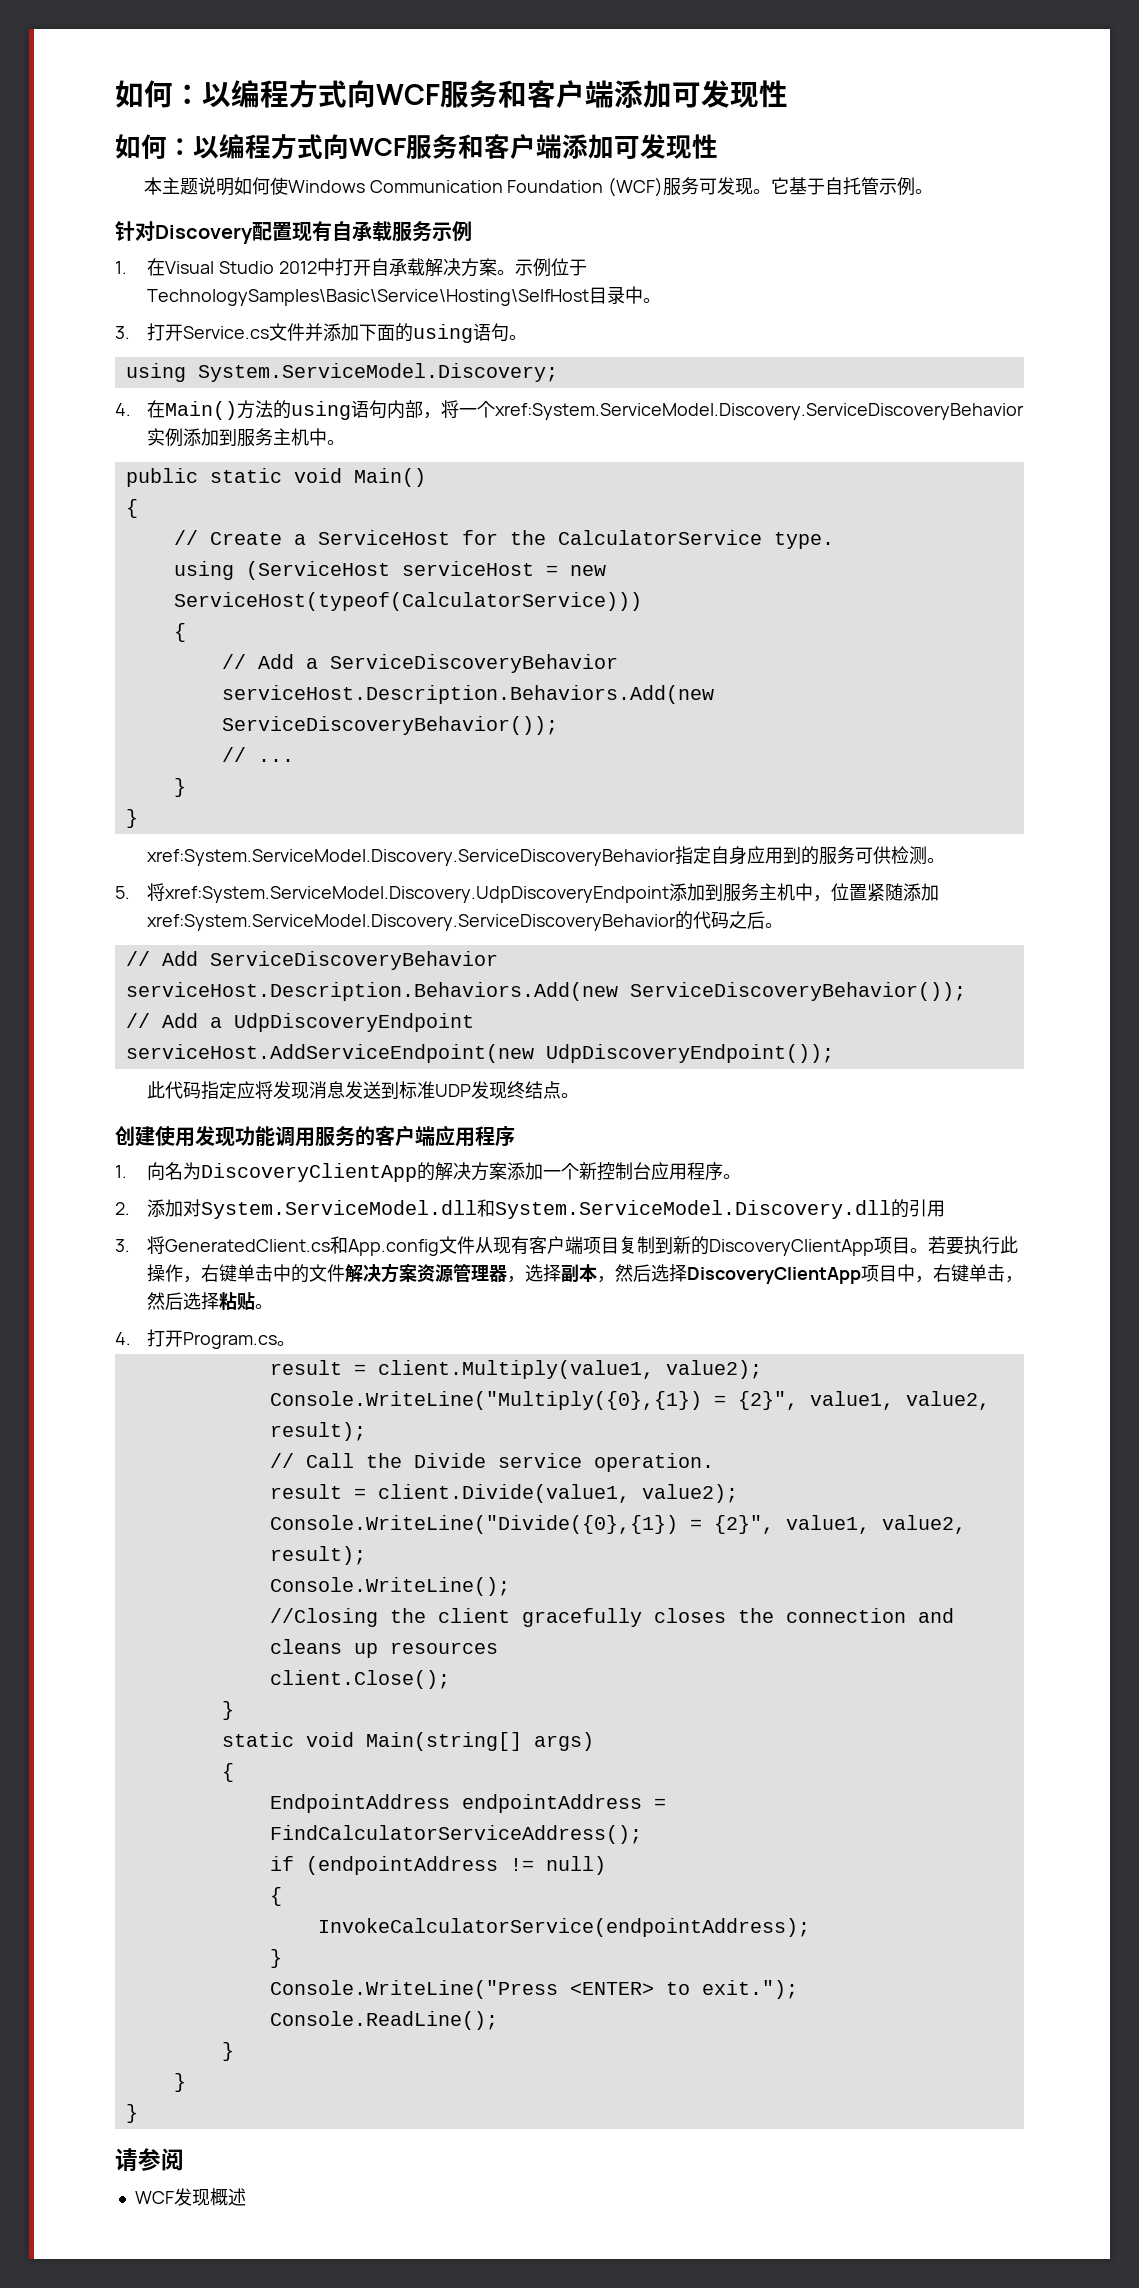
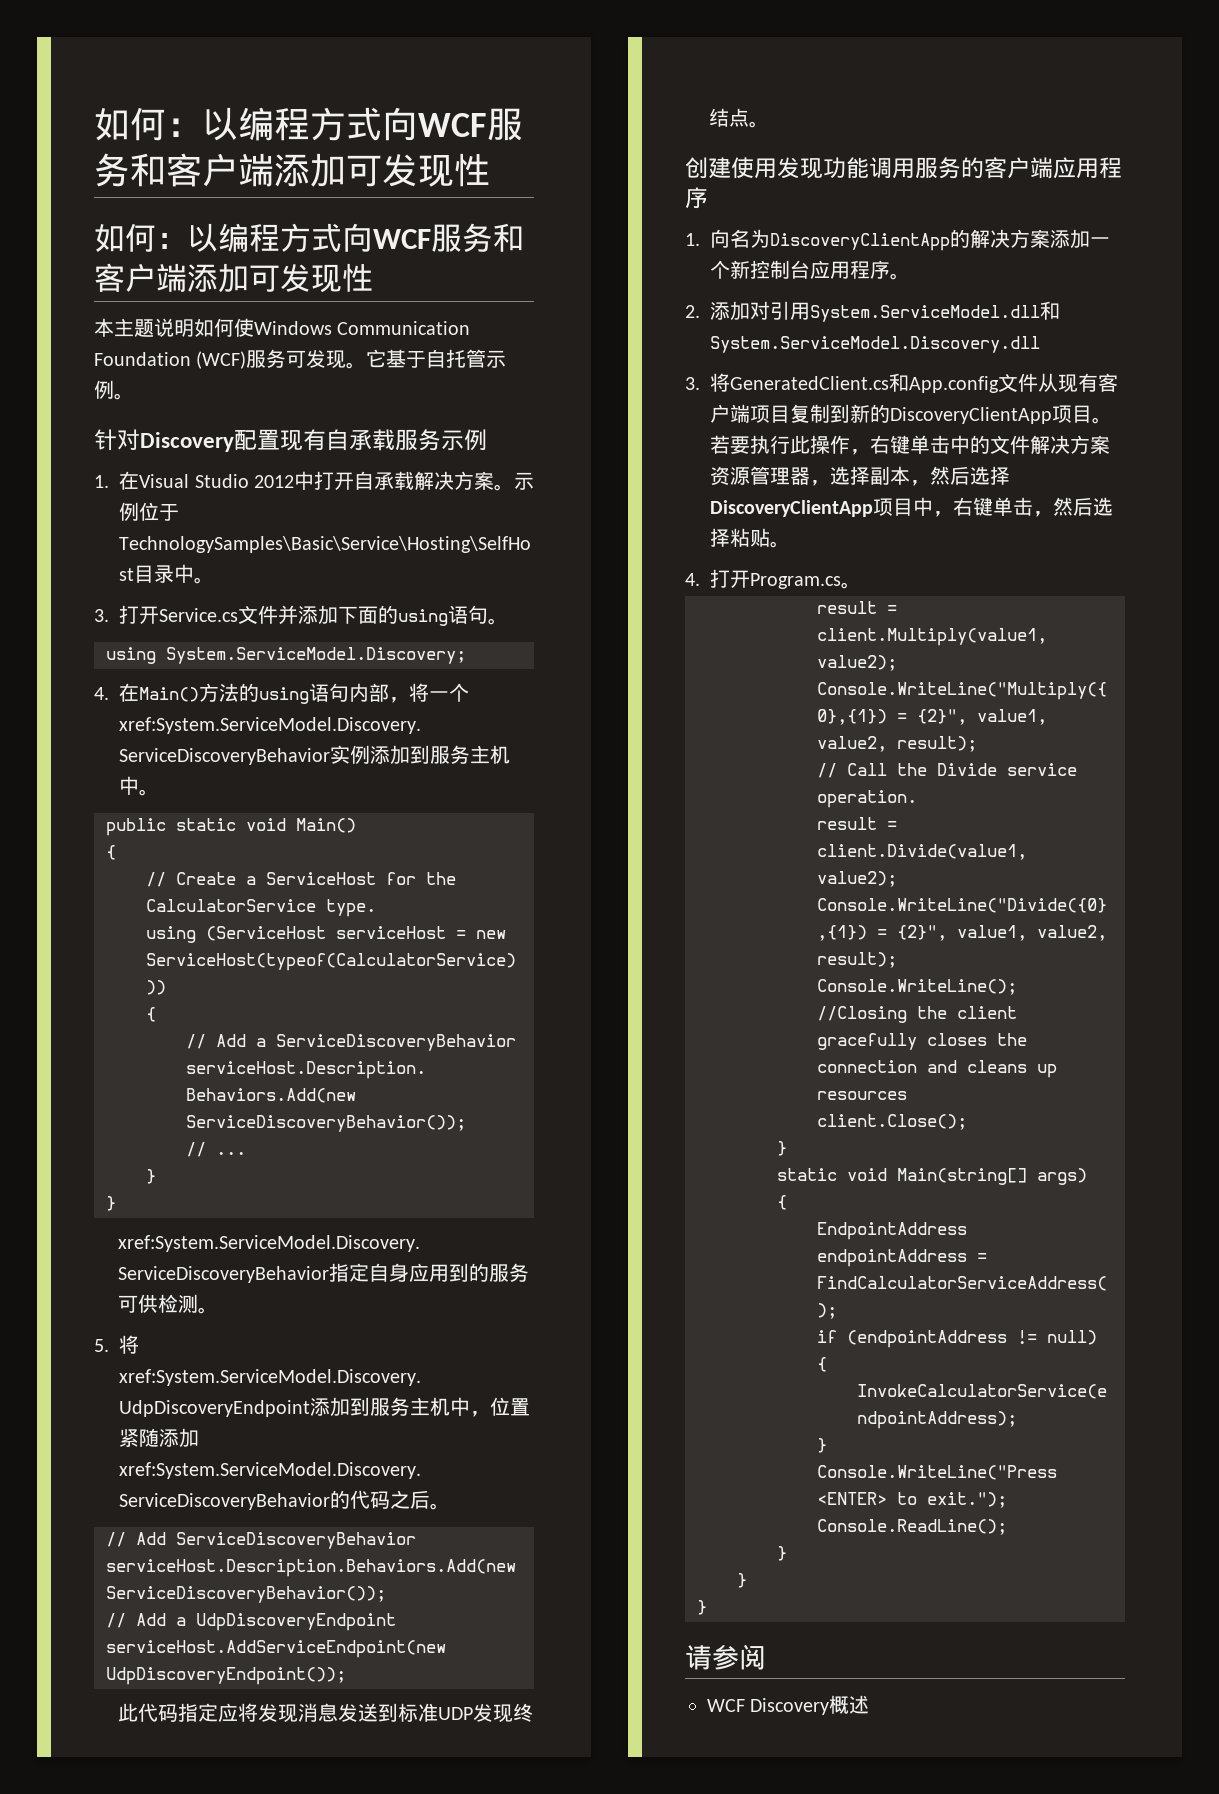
- 2.添加对System.ServiceModel.dll和System.ServiceModel.Discovery.dll的引用
+ 2.添加对引用System.ServiceModel.dll和System.ServiceModel.Discovery.dll
- WCF发现概述
+ WCF Discovery概述

